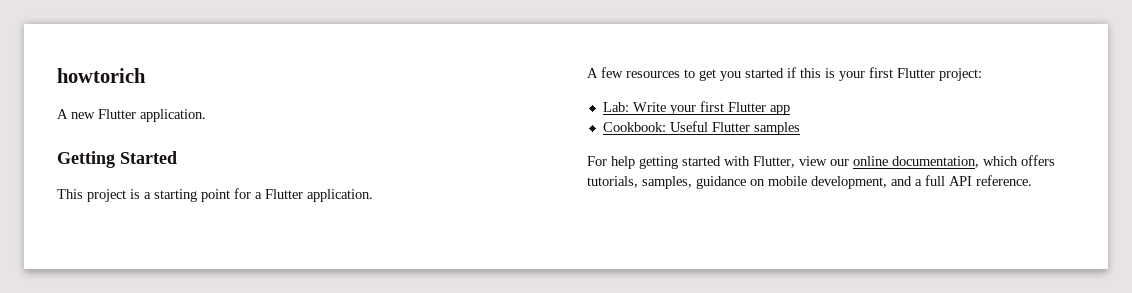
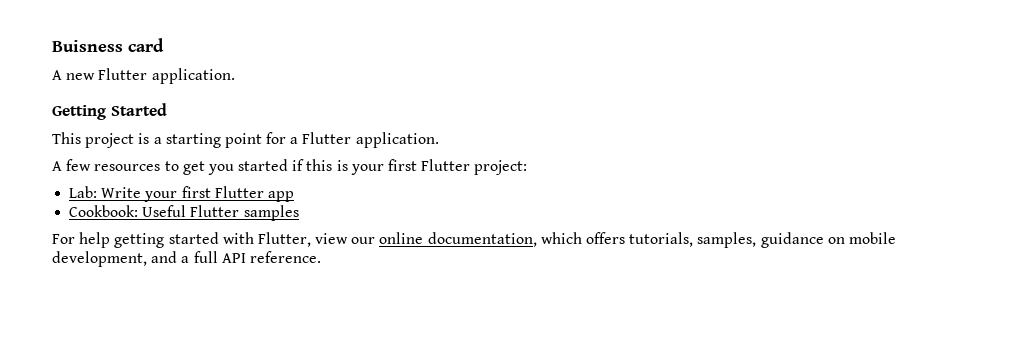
- howtorich
+ Buisness card

